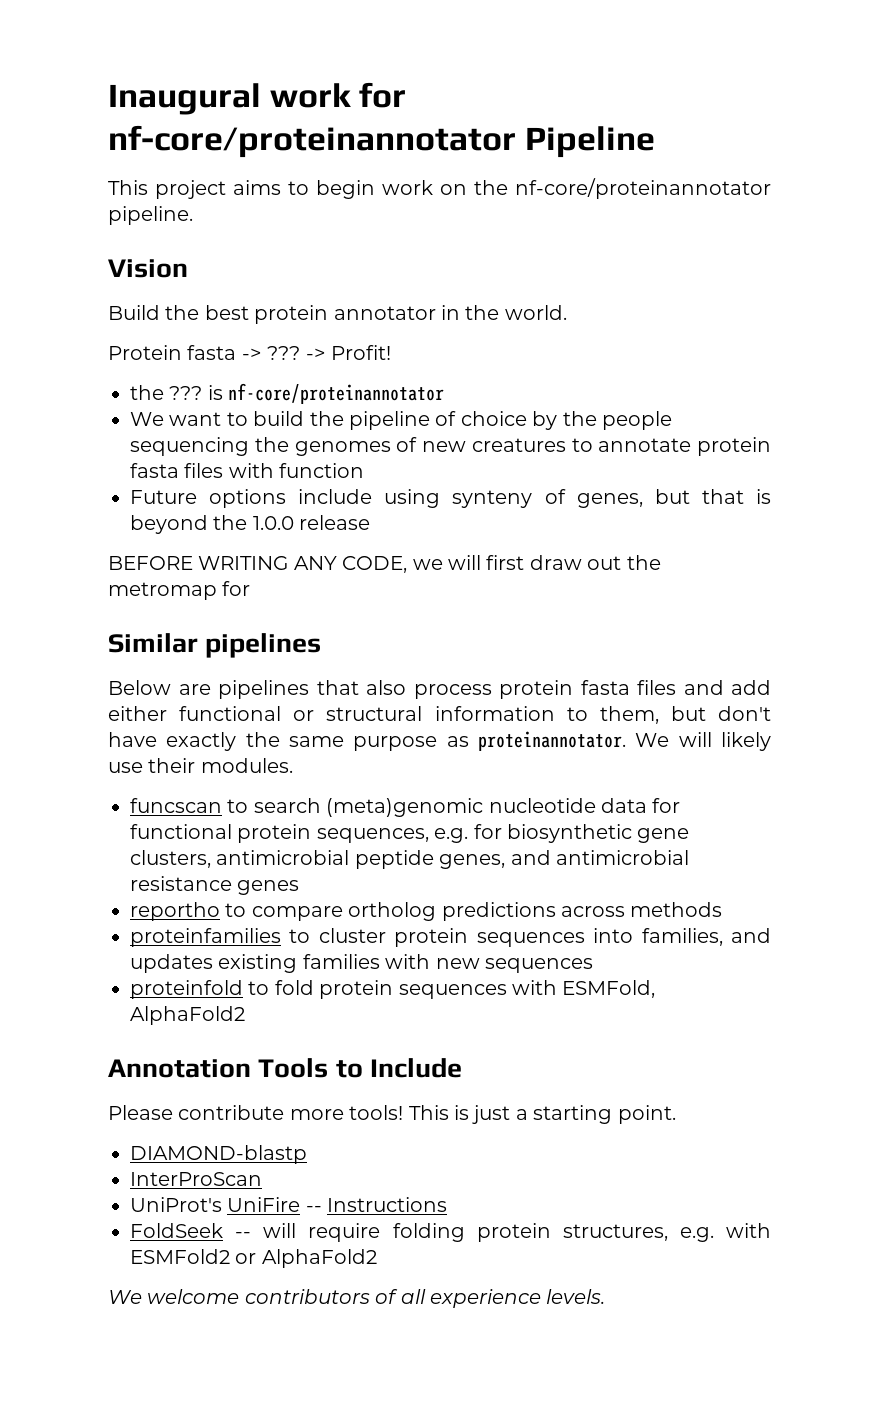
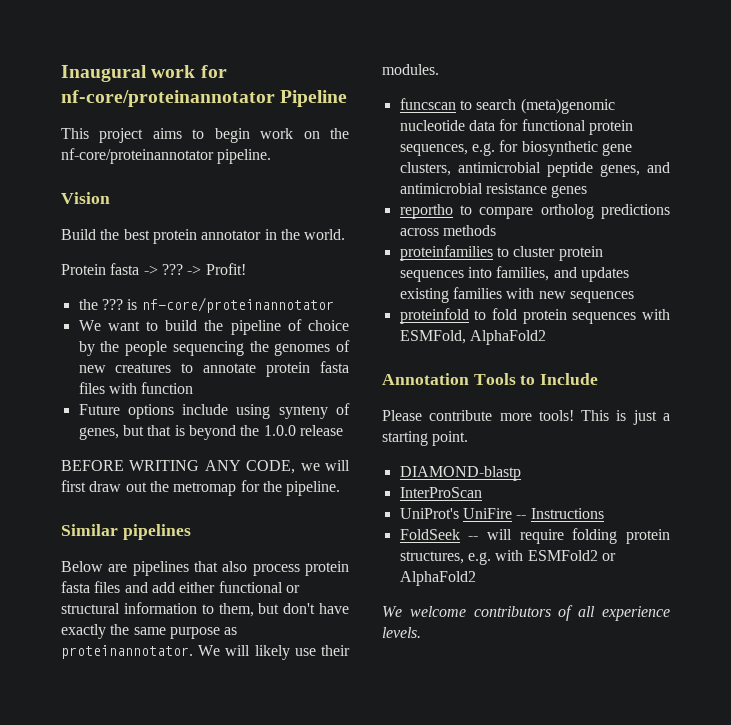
- BEFORE WRITING ANY CODE, we will first draw out the metromap for
+ BEFORE WRITING ANY CODE, we will first draw out the metromap for the pipeline.

